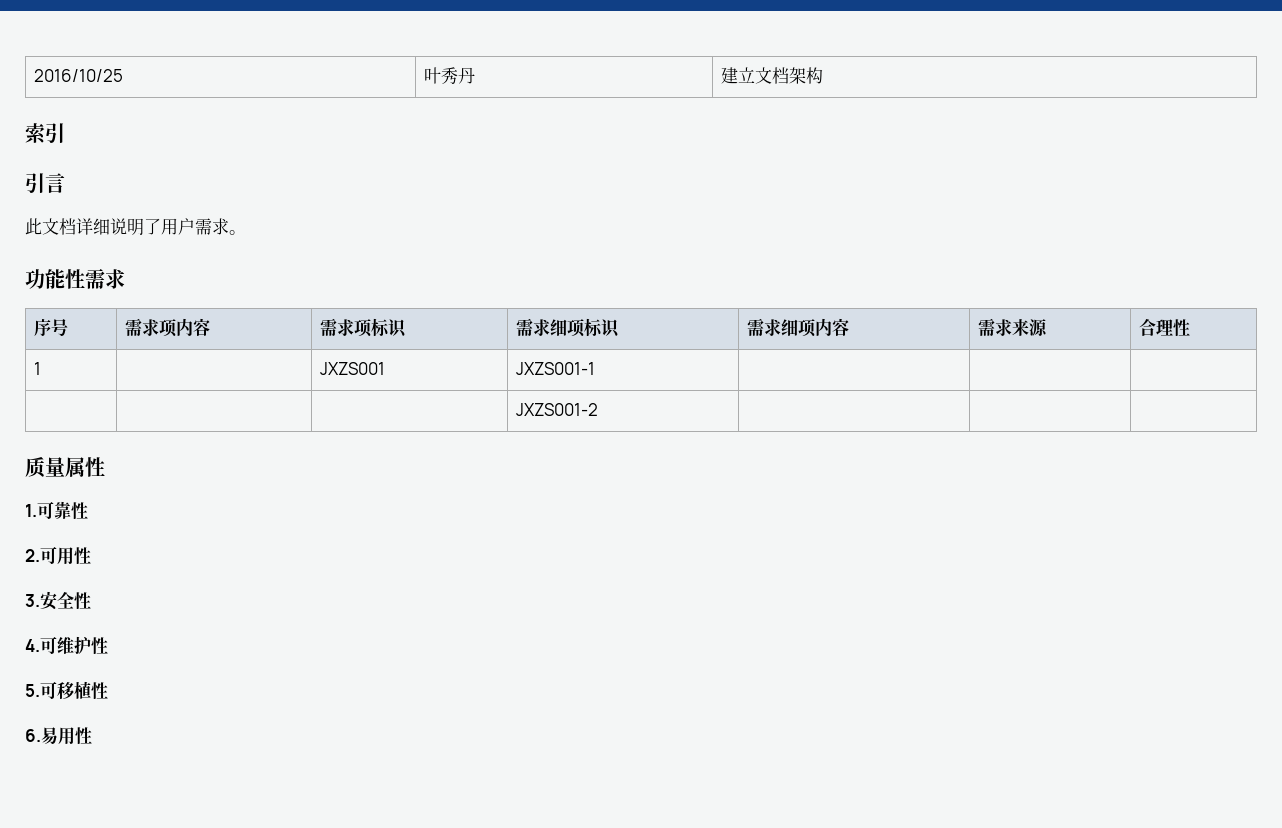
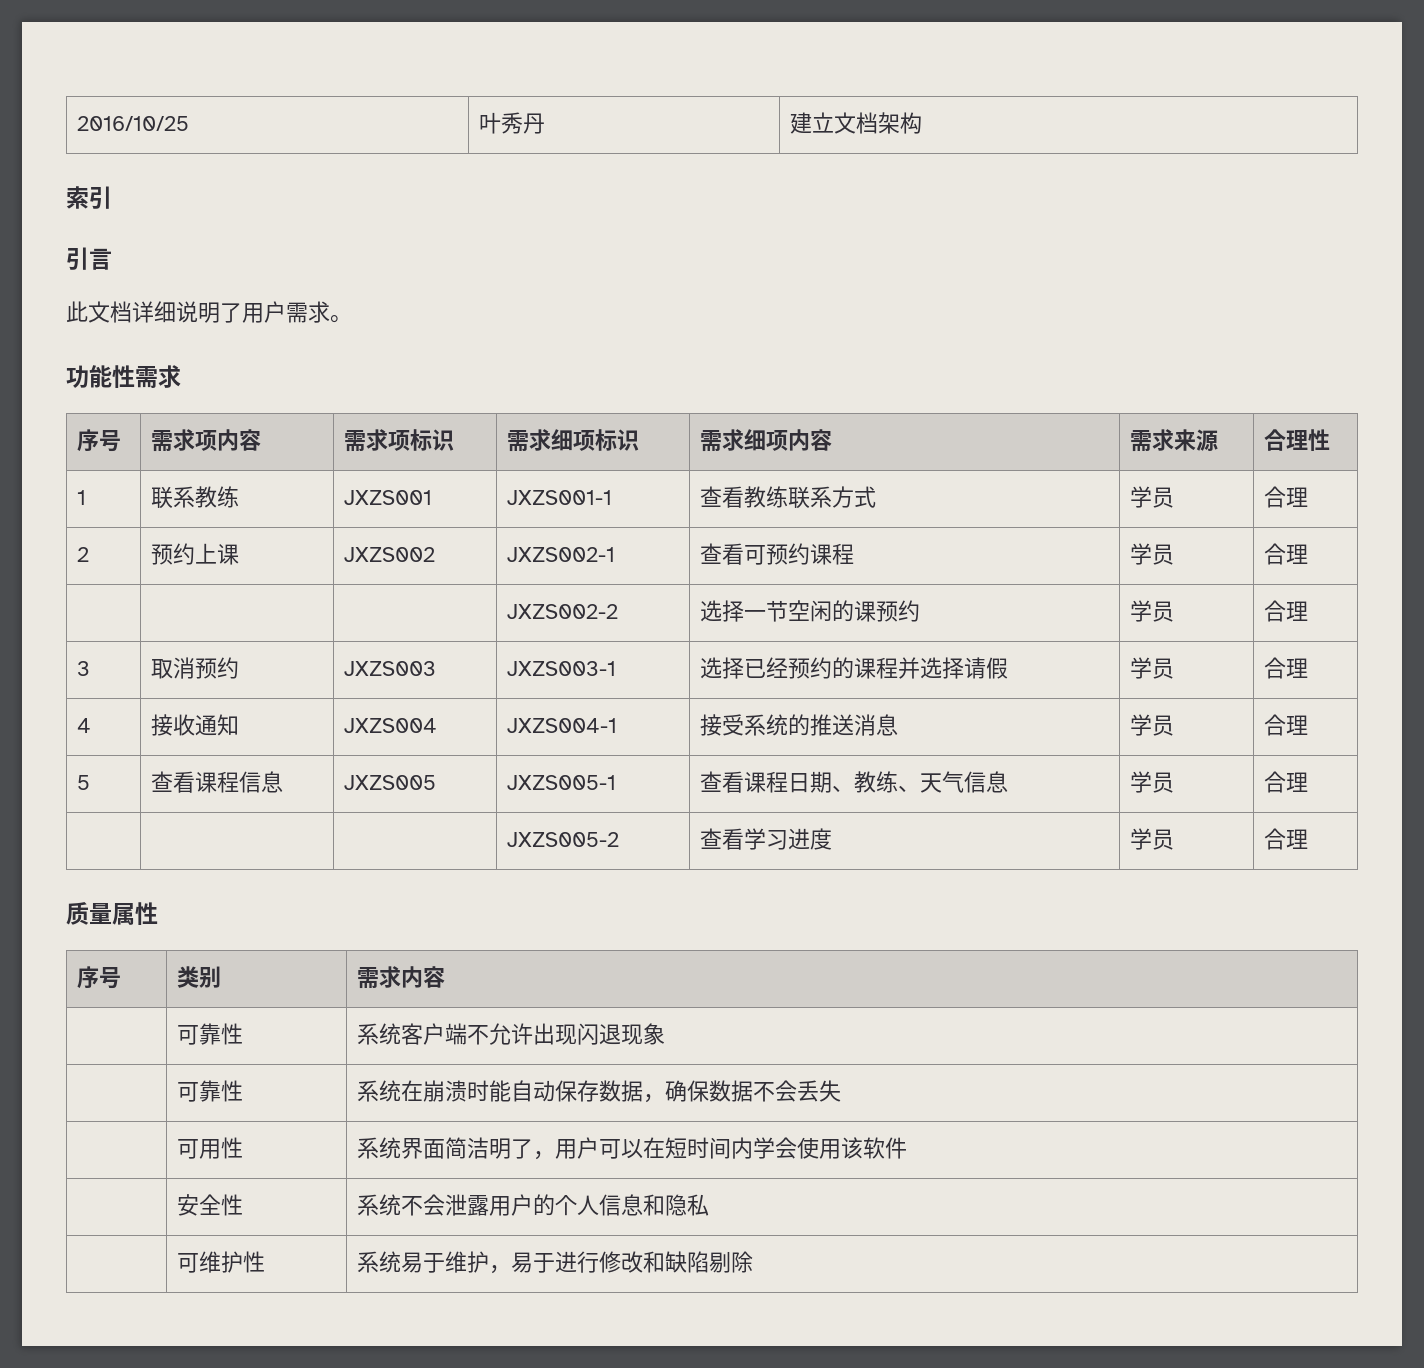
- 1 | | JXZS001 | JXZS001-1 | | |
- | | | JXZS001-2 | | |
+ 1 | 联系教练 | JXZS001 | JXZS001-1 | 查看教练联系方式 | 学员 | 合理
+ 2 | 预约上课 | JXZS002 | JXZS002-1 | 查看可预约课程 | 学员 | 合理
+ | | | JXZS002-2 | 选择一节空闲的课预约 | 学员 | 合理
+ 3 | 取消预约 | JXZS003 | JXZS003-1 | 选择已经预约的课程并选择请假 | 学员 | 合理
+ 4 | 接收通知 | JXZS004 | JXZS004-1 | 接受系统的推送消息 | 学员 | 合理
+ 5 | 查看课程信息 | JXZS005 | JXZS005-1 | 查看课程日期、教练、天气信息 | 学员 | 合理
+ | | | JXZS005-2 | 查看学习进度 | 学员 | 合理
  质量属性
- 1.可靠性
- 2.可用性
- 3.安全性
- 4.可维护性
- 5.可移植性
- 6.易用性
+ 序号 | 类别 | 需求内容
+ | 可靠性 | 系统客户端不允许出现闪退现象
+ | 可靠性 | 系统在崩溃时能自动保存数据，确保数据不会丢失
+ | 可用性 | 系统界面简洁明了，用户可以在短时间内学会使用该软件
+ | 安全性 | 系统不会泄露用户的个人信息和隐私
+ | 可维护性 | 系统易于维护，易于进行修改和缺陷剔除

